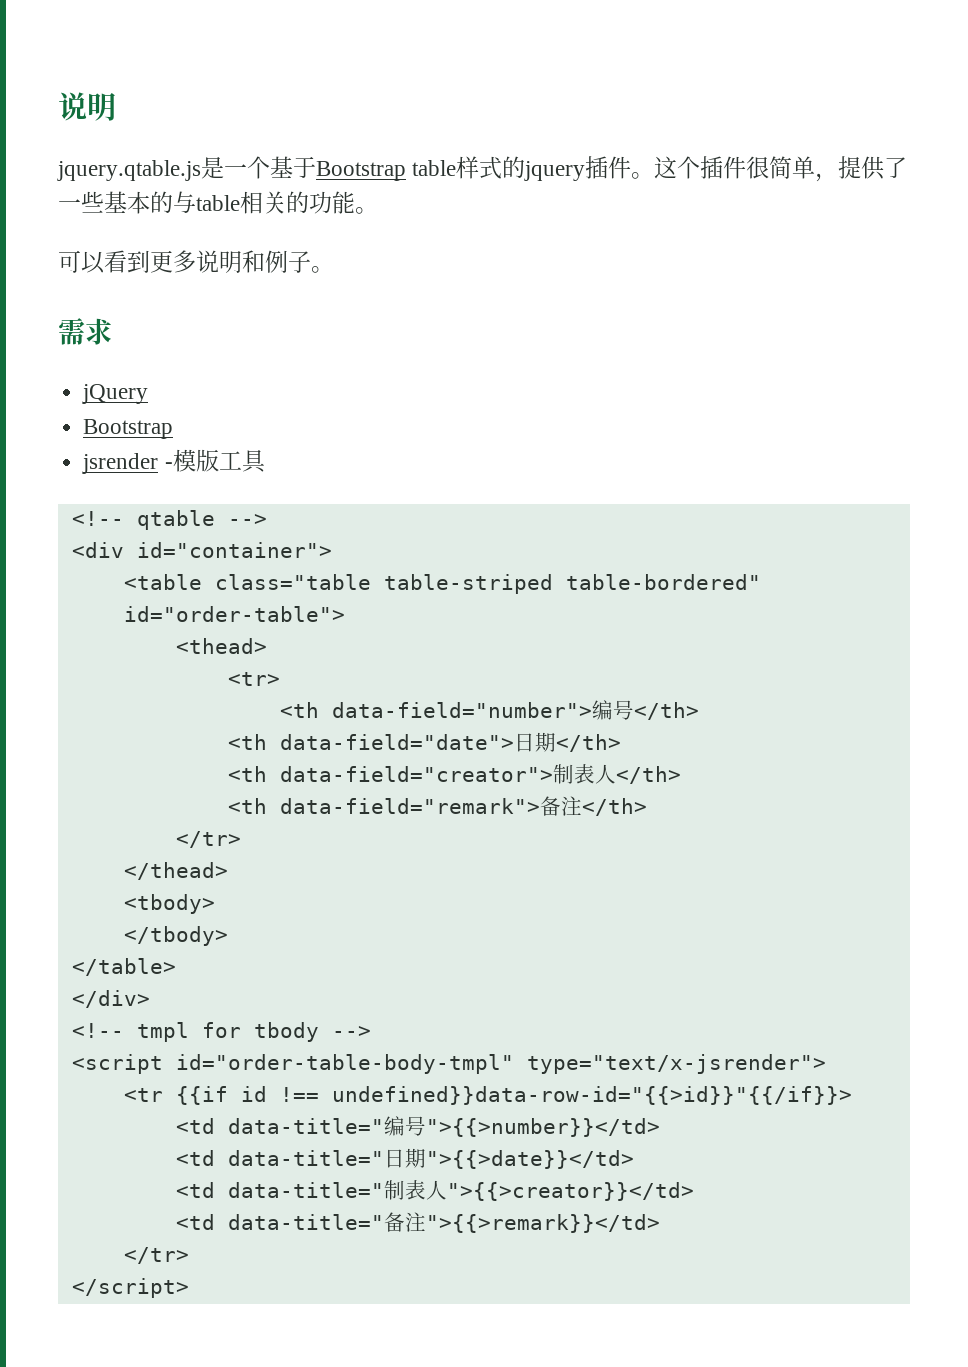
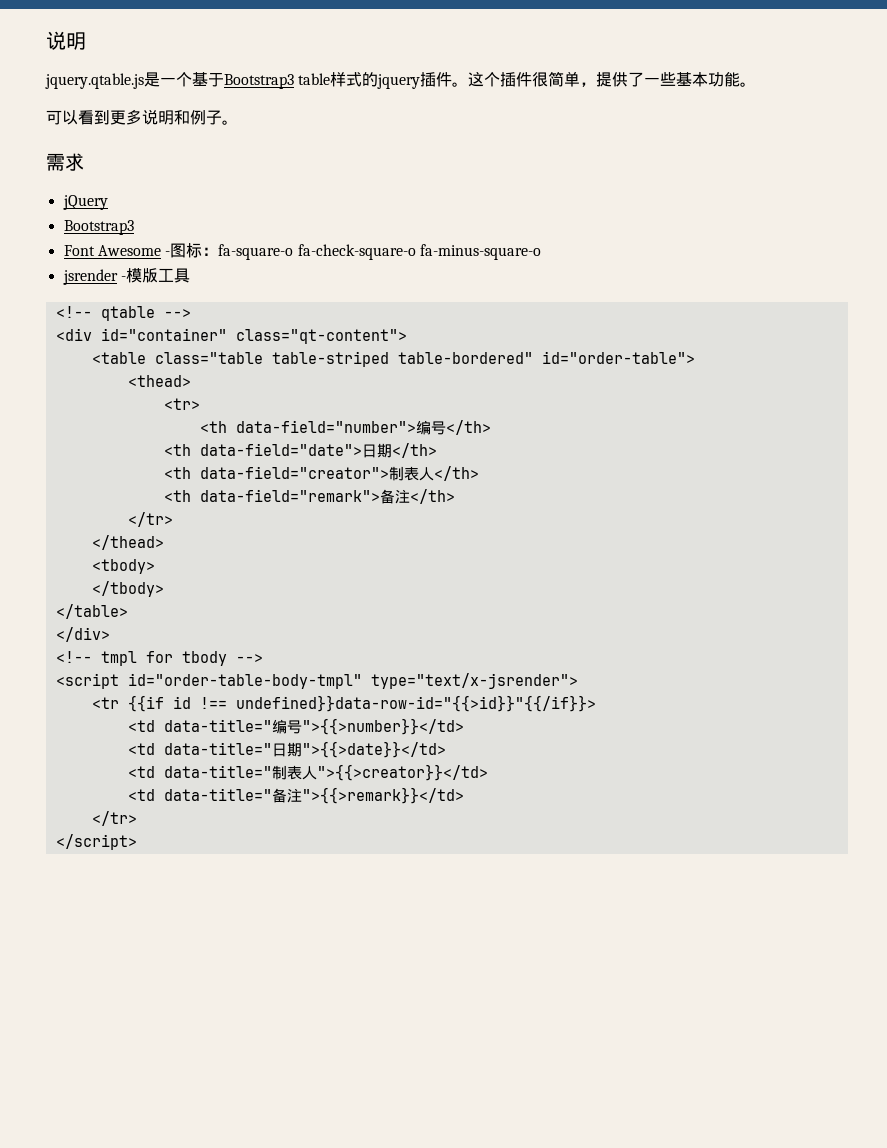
- jquery.qtable.js是一个基于Bootstrap table样式的jquery插件。
+ jquery.qtable.js是一个基于Bootstrap3 table样式的jquery插件。
- 这个插件很简单，提供了一些基本的与table相关的功能。
+ 这个插件很简单，提供了一些基本功能。
  jQuery
- Bootstrap
+ Bootstrap3
+ Font Awesome -图标：fa-square-o fa-check-square-o fa-minus-square-o
- <div id="container">
+ <div id="container" class="qt-content">

